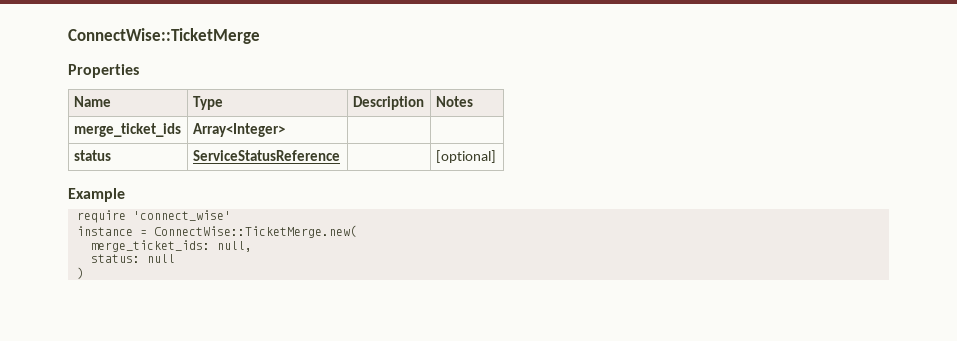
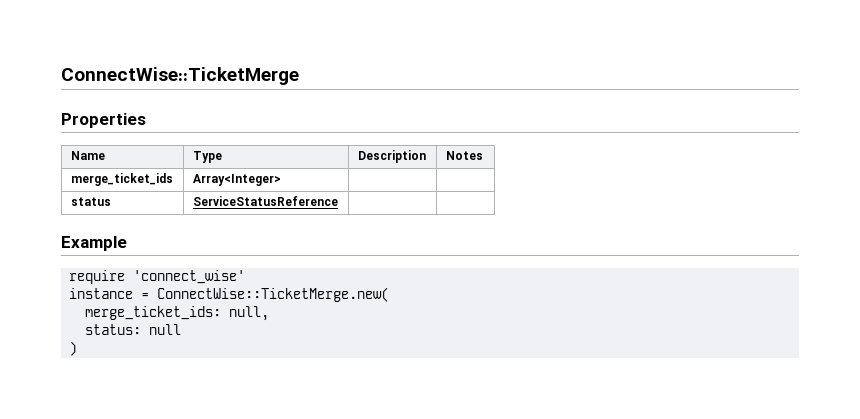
- status | ServiceStatusReference | | [optional]
+ status | ServiceStatusReference | |

